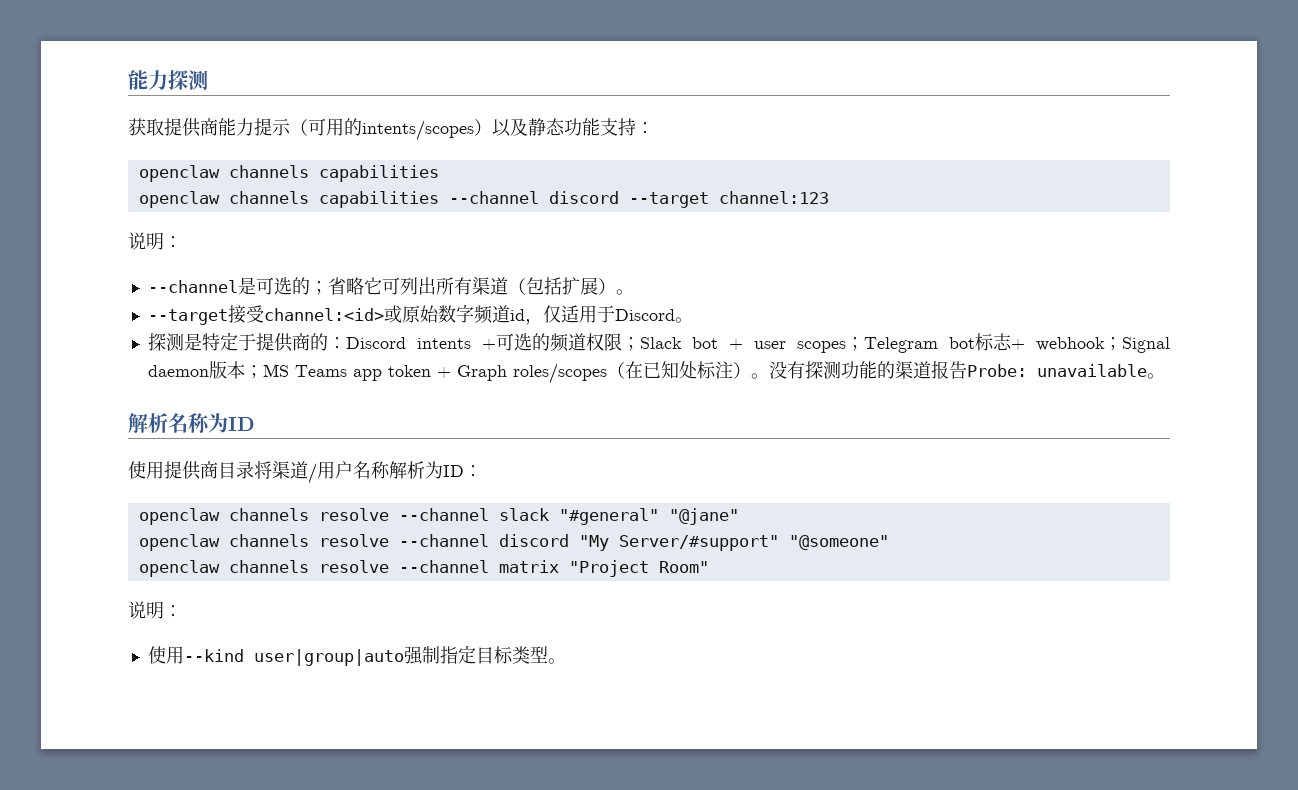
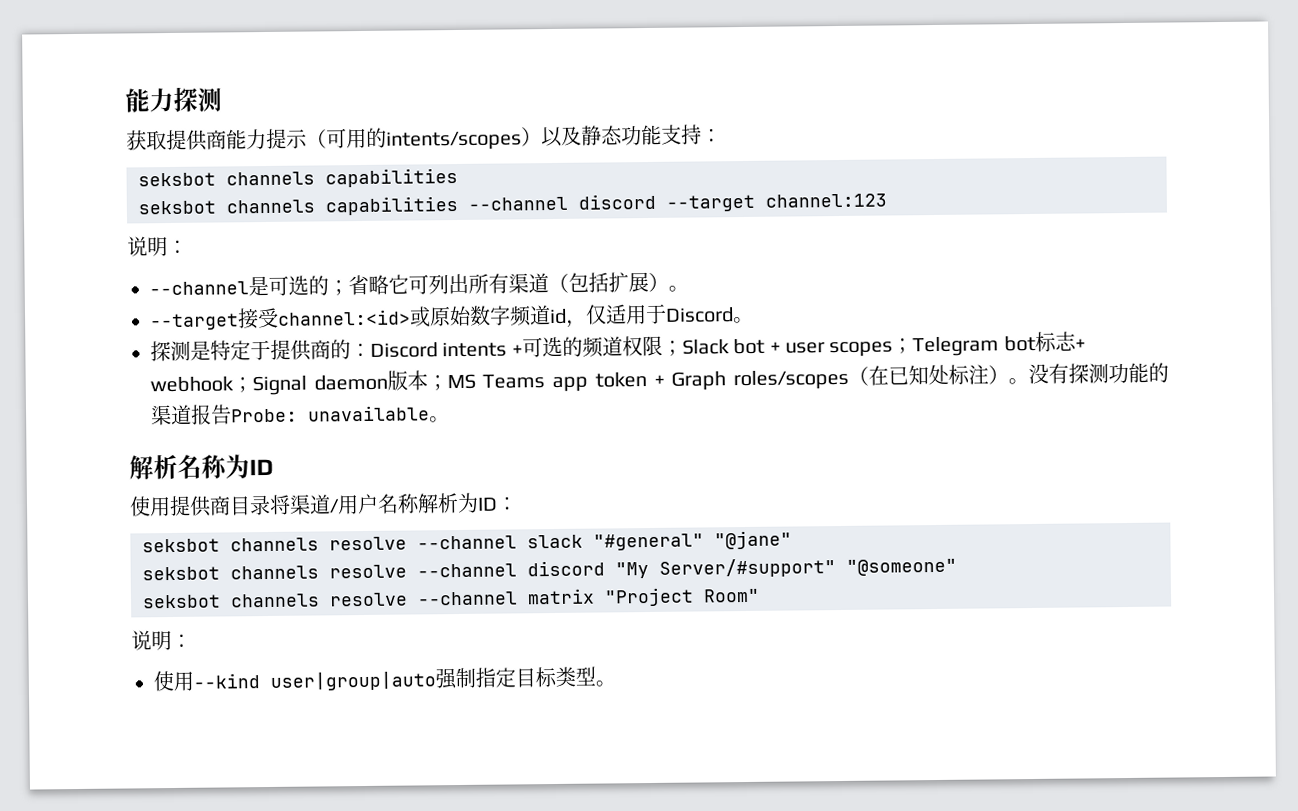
  获取提供商能力提示（可用的intents/scopes）以及静态功能支持：
- openclaw channels capabilities
+ seksbot channels capabilities
- openclaw channels capabilities --channel discord --target channel:123
+ seksbot channels capabilities --channel discord --target channel:123
- openclaw channels resolve --channel slack "#general" "@jane"
+ seksbot channels resolve --channel slack "#general" "@jane"
- openclaw channels resolve --channel discord "My Server/#support" "@someone"
+ seksbot channels resolve --channel discord "My Server/#support" "@someone"
- openclaw channels resolve --channel matrix "Project Room"
+ seksbot channels resolve --channel matrix "Project Room"

